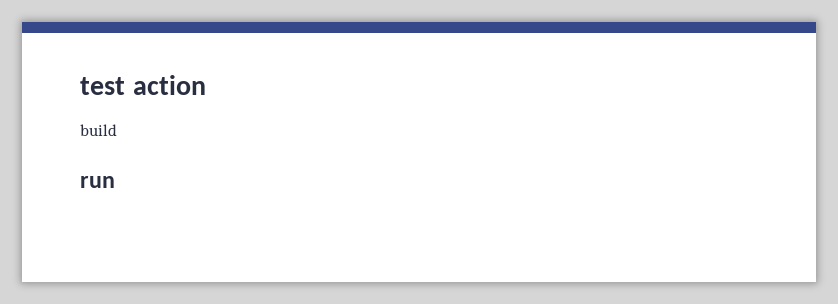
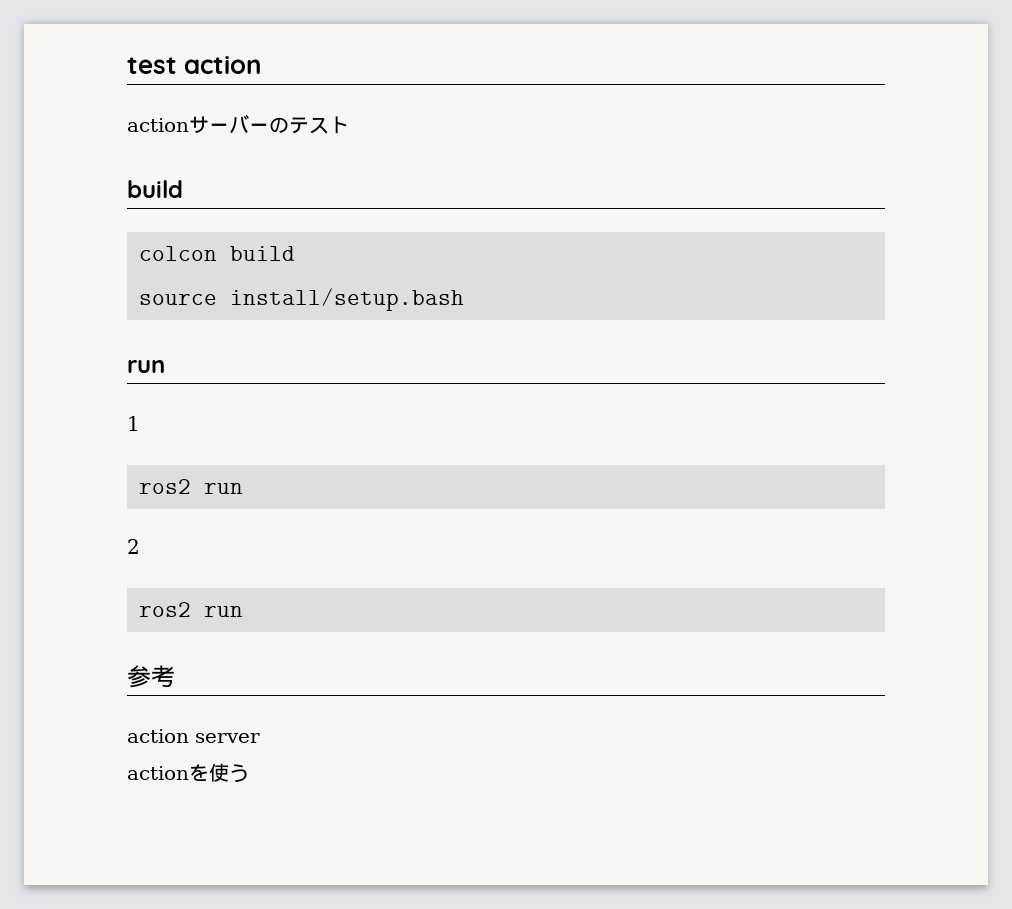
+ actionサーバーのテスト
  build
+ colcon build
+ source install/setup.bash
  run
+ 1
+ ros2 run
+ 2
+ ros2 run
+ 参考
+ action server
+ actionを使う

